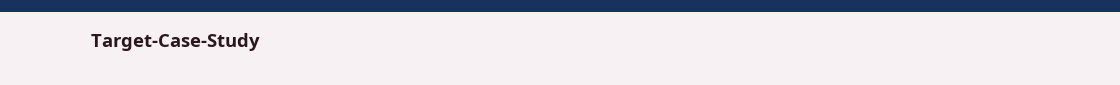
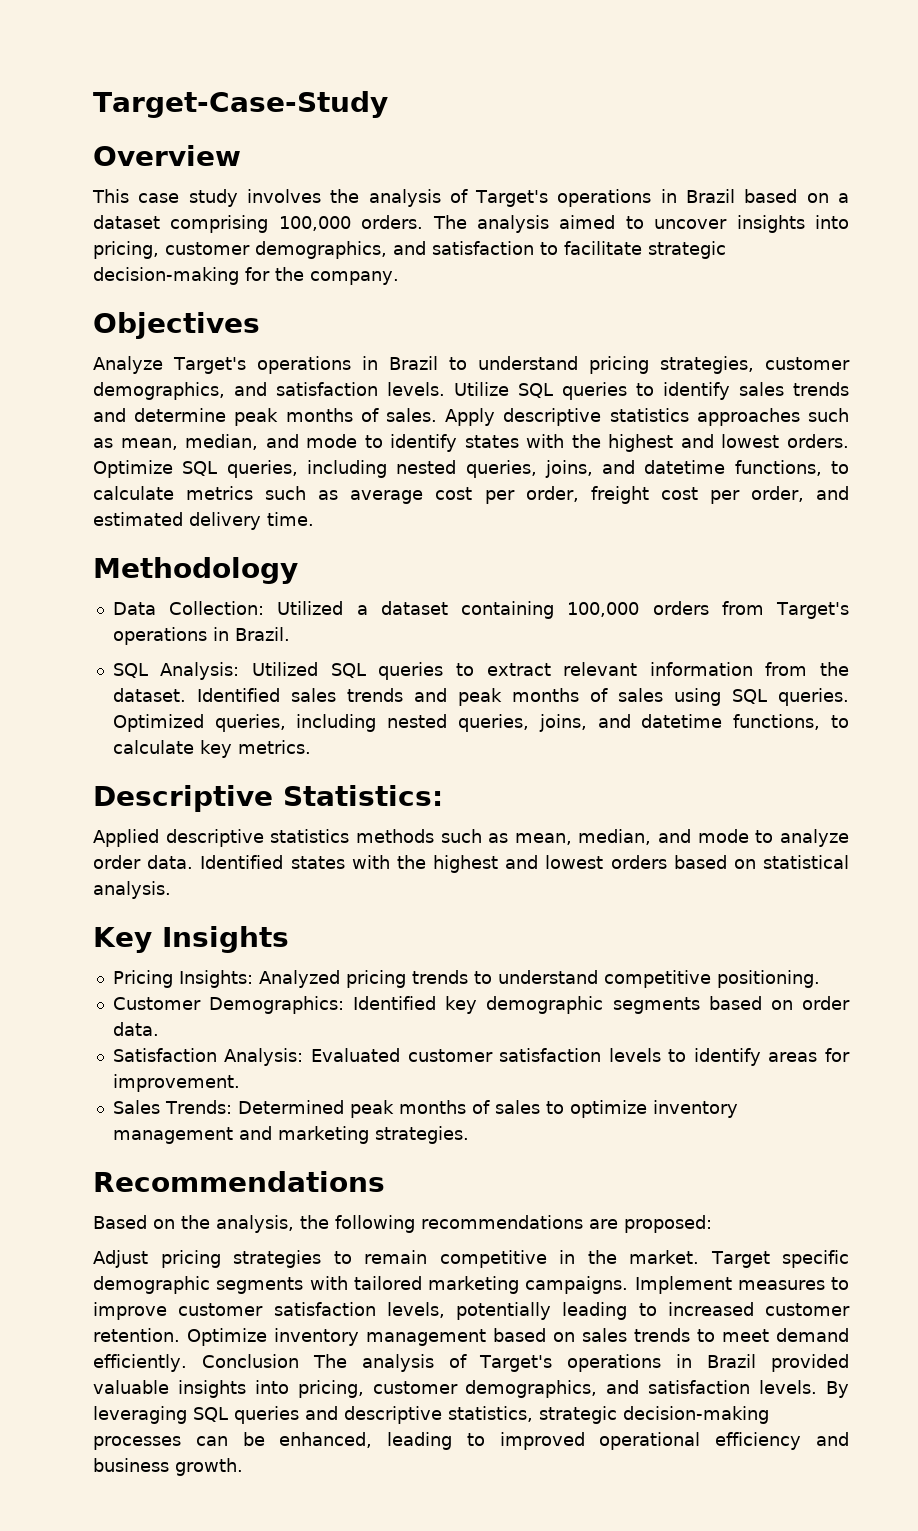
+ Overview
+ This case study involves the analysis of Target's operations in Brazil based on a dataset comprising 100,000 orders. The analysis aimed to uncover insights into pricing, customer demographics, and satisfaction to facilitate strategic decision-making for the company.
+ Objectives
+ Analyze Target's operations in Brazil to understand pricing strategies, customer demographics, and satisfaction levels. Utilize SQL queries to identify sales trends and determine peak months of sales. Apply descriptive statistics approaches such as mean, median, and mode to identify states with the highest and lowest orders. Optimize SQL queries, including nested queries, joins, and datetime functions, to calculate metrics such as average cost per order, freight cost per order, and estimated delivery time.
+ Methodology
+ Data Collection: Utilized a dataset containing 100,000 orders from Target's operations in Brazil.
+ SQL Analysis: Utilized SQL queries to extract relevant information from the dataset. Identified sales trends and peak months of sales using SQL queries. Optimized queries, including nested queries, joins, and datetime functions, to calculate key metrics.
+ Descriptive Statistics:
+ Applied descriptive statistics methods such as mean, median, and mode to analyze order data. Identified states with the highest and lowest orders based on statistical analysis.
+ Key Insights
+ Pricing Insights: Analyzed pricing trends to understand competitive positioning.
+ Customer Demographics: Identified key demographic segments based on order data.
+ Satisfaction Analysis: Evaluated customer satisfaction levels to identify areas for improvement.
+ Sales Trends: Determined peak months of sales to optimize inventory management and marketing strategies.
+ Recommendations
+ Based on the analysis, the following recommendations are proposed:
+ Adjust pricing strategies to remain competitive in the market. Target specific demographic segments with tailored marketing campaigns. Implement measures to improve customer satisfaction levels, potentially leading to increased customer retention. Optimize inventory management based on sales trends to meet demand efficiently. Conclusion The analysis of Target's operations in Brazil provided valuable insights into pricing, customer demographics, and satisfaction levels. By leveraging SQL queries and descriptive statistics, strategic decision-making processes can be enhanced, leading to improved operational efficiency and business growth.

